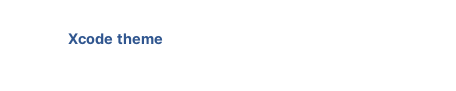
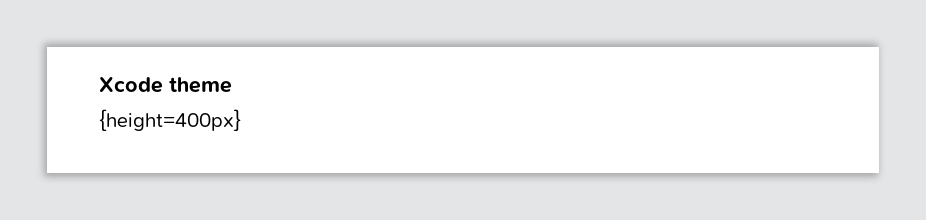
+ {height=400px}

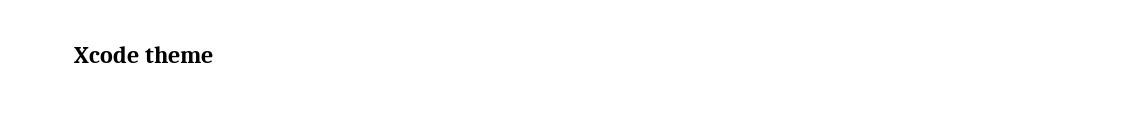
- {height=400px}

